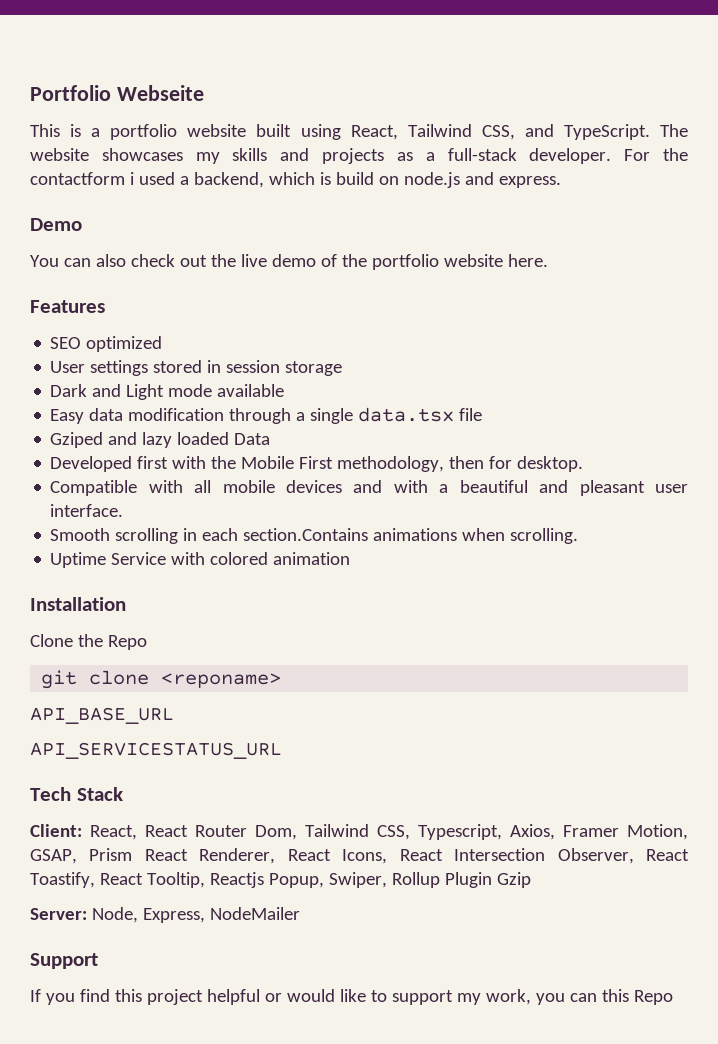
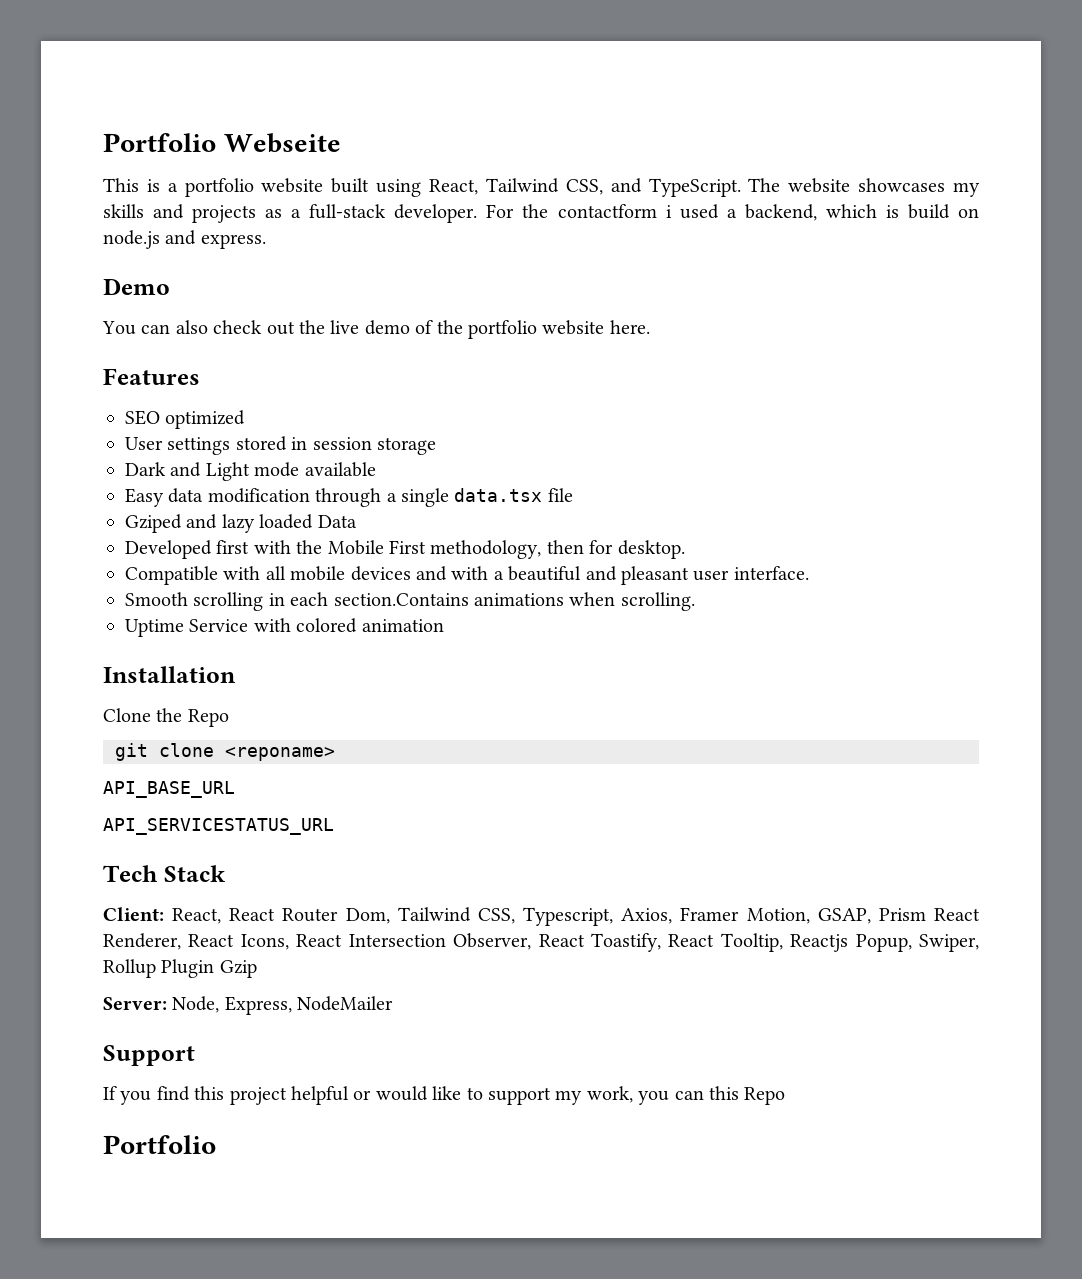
  If you find this project helpful or would like to support my work, you can this Repo
+ Portfolio

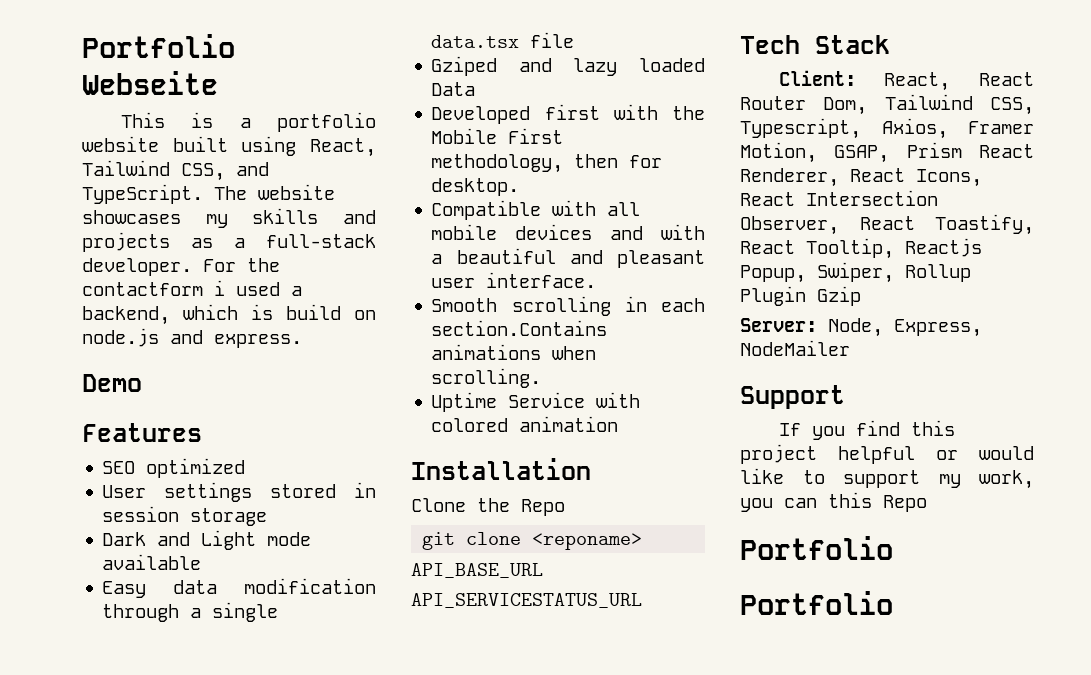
- You can also check out the live demo of the portfolio website here.
  If you find this project helpful or would like to support my work, you can this Repo
+ Portfolio

